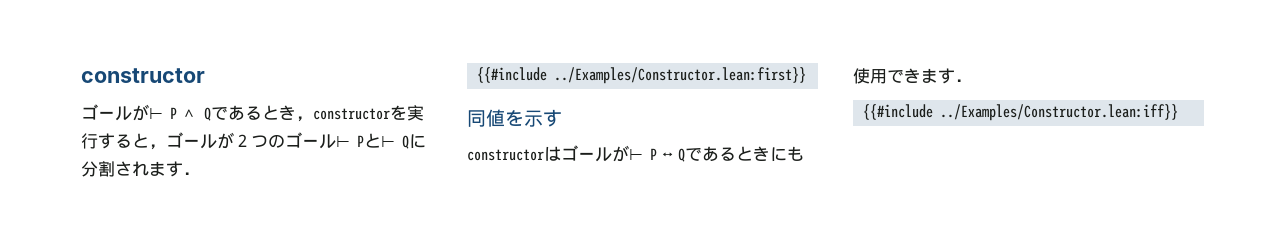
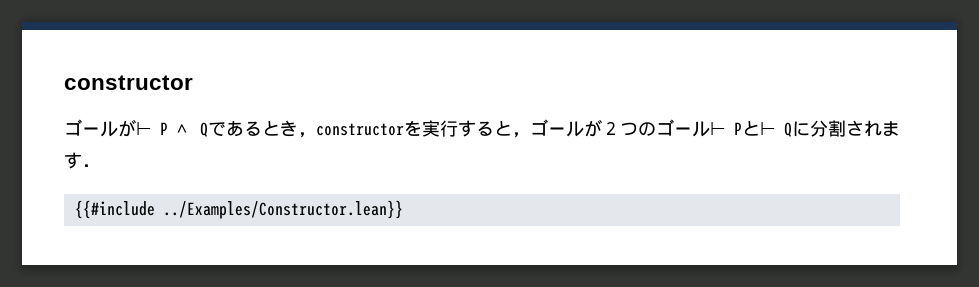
- {{#include ../Examples/Constructor.lean:first}}
- 同値を示す
- constructorはゴールが⊢ P ↔ Qであるときにも使用できます．
- {{#include ../Examples/Constructor.lean:iff}}
+ {{#include ../Examples/Constructor.lean}}

